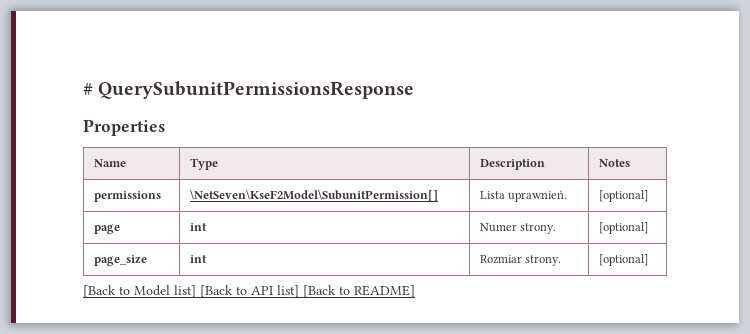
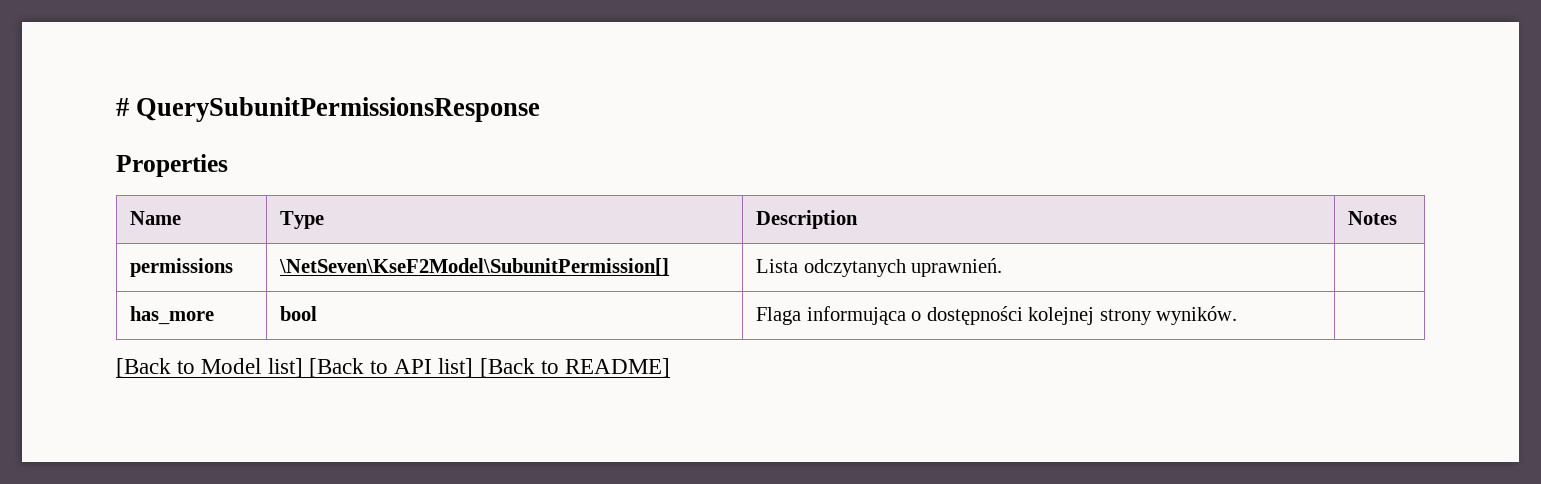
- permissions | \NetSeven\KseF2Model\SubunitPermission[] | Lista uprawnień. | [optional]
- page | int | Numer strony. | [optional]
- page_size | int | Rozmiar strony. | [optional]
+ permissions | \NetSeven\KseF2Model\SubunitPermission[] | Lista odczytanych uprawnień. |
+ has_more | bool | Flaga informująca o dostępności kolejnej strony wyników. |

